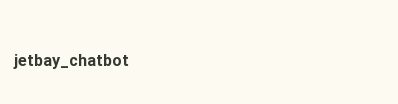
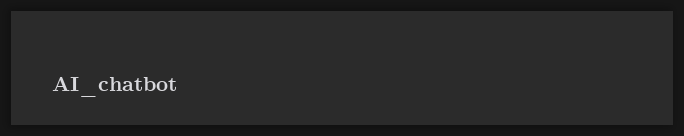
- jetbay_chatbot
+ AI_chatbot

